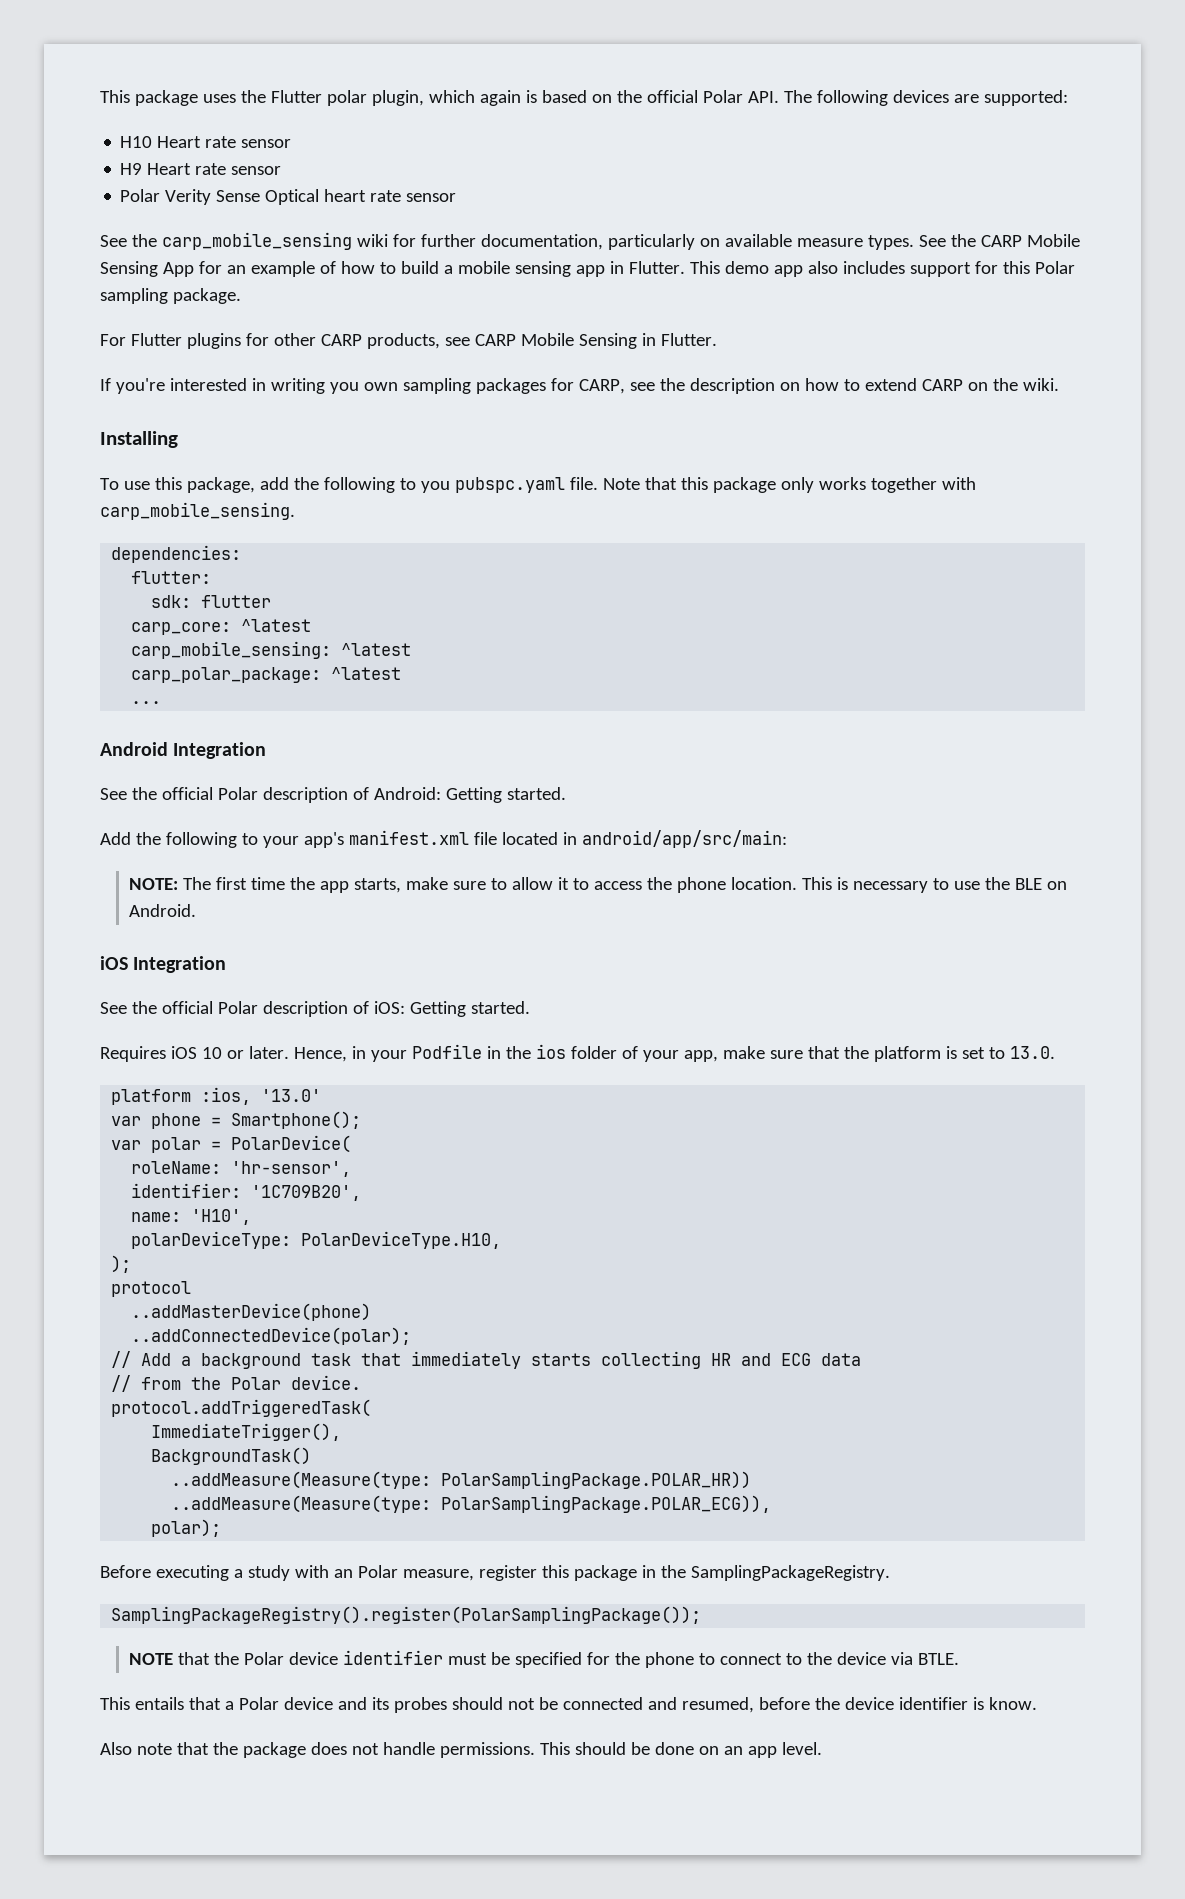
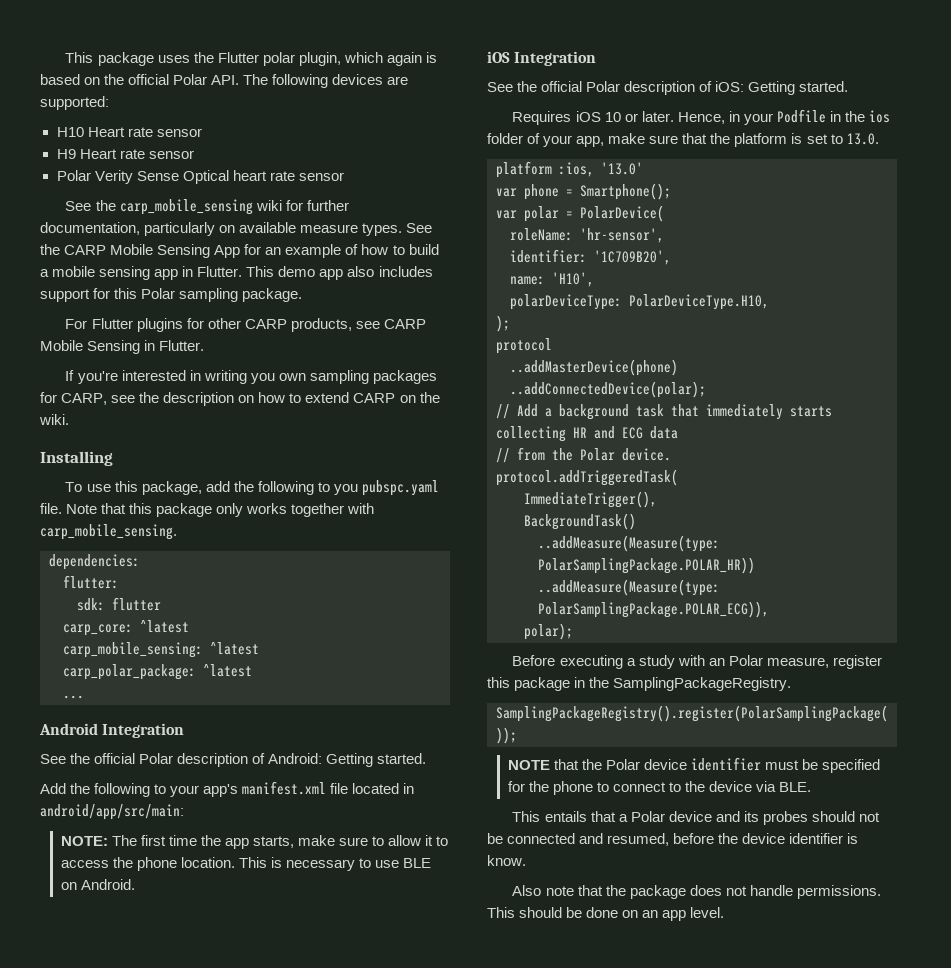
- This is necessary to use the BLE on Android.
+ This is necessary to use BLE on Android.
- NOTE that the Polar device identifier must be specified for the phone to connect to the device via BTLE.
+ NOTE that the Polar device identifier must be specified for the phone to connect to the device via BLE.

